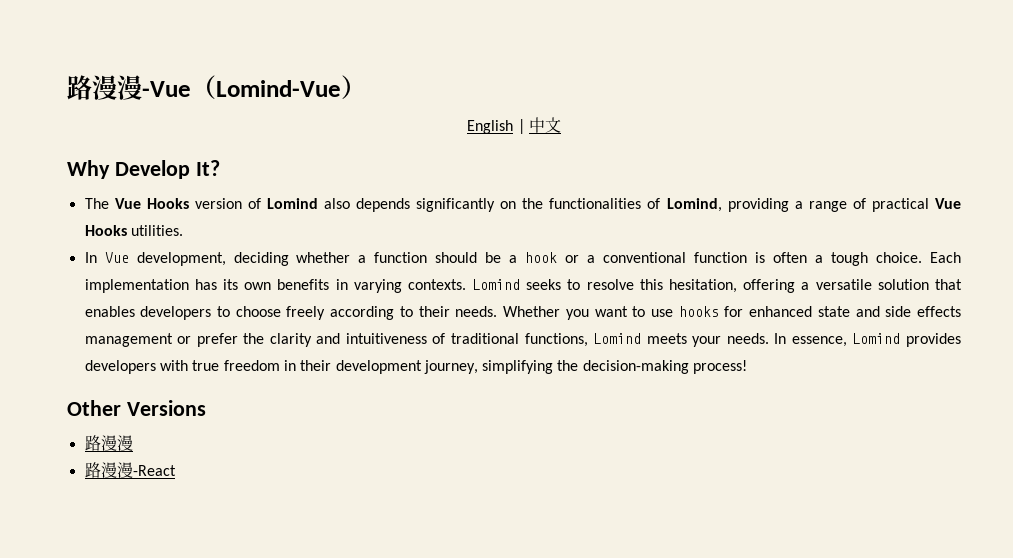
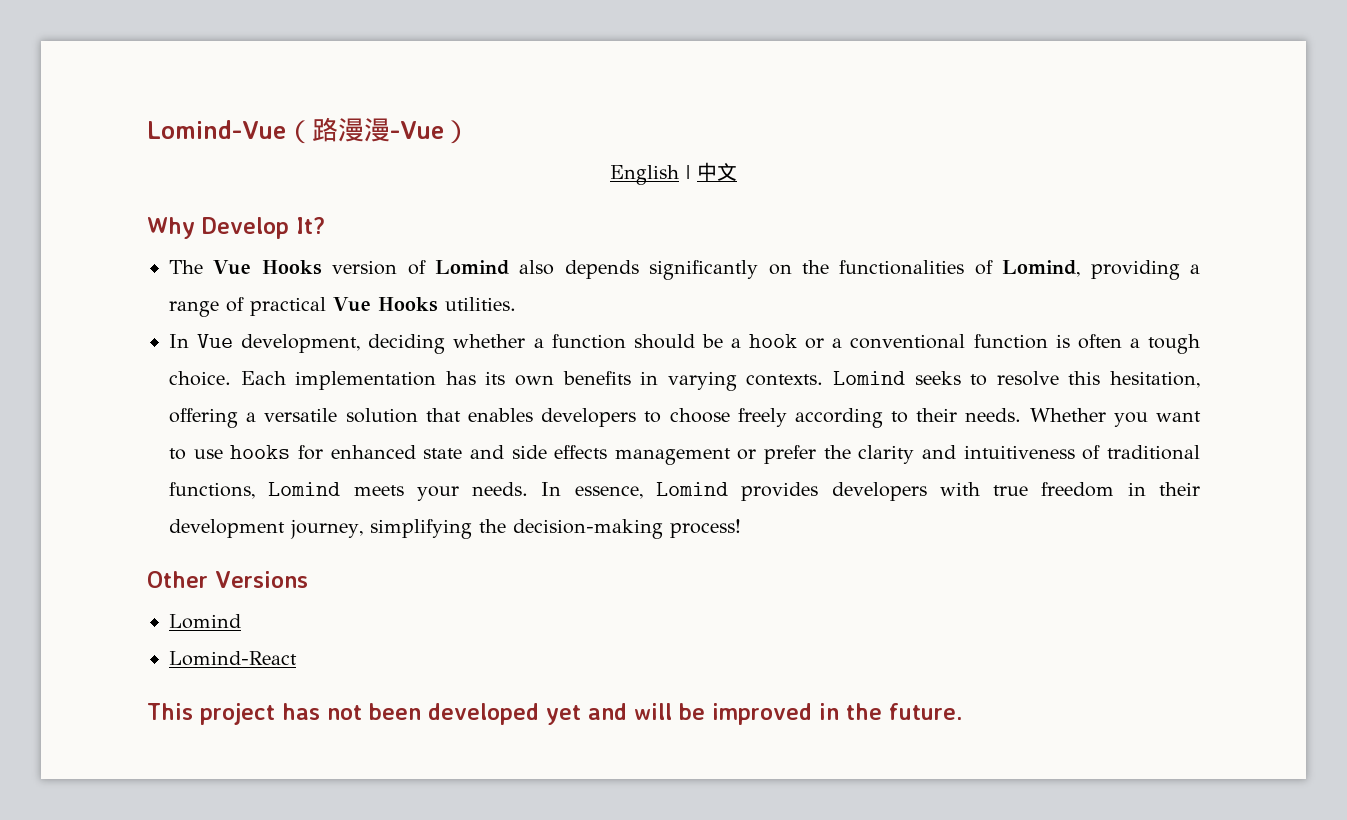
- 路漫漫-Vue（Lomind-Vue）
+ Lomind-Vue（路漫漫-Vue）
  Other Versions
- 路漫漫
- 路漫漫-React
+ Lomind
+ Lomind-React
+ This project has not been developed yet and will be improved in the future.

